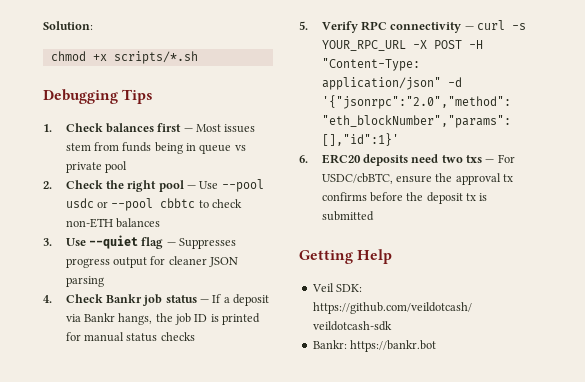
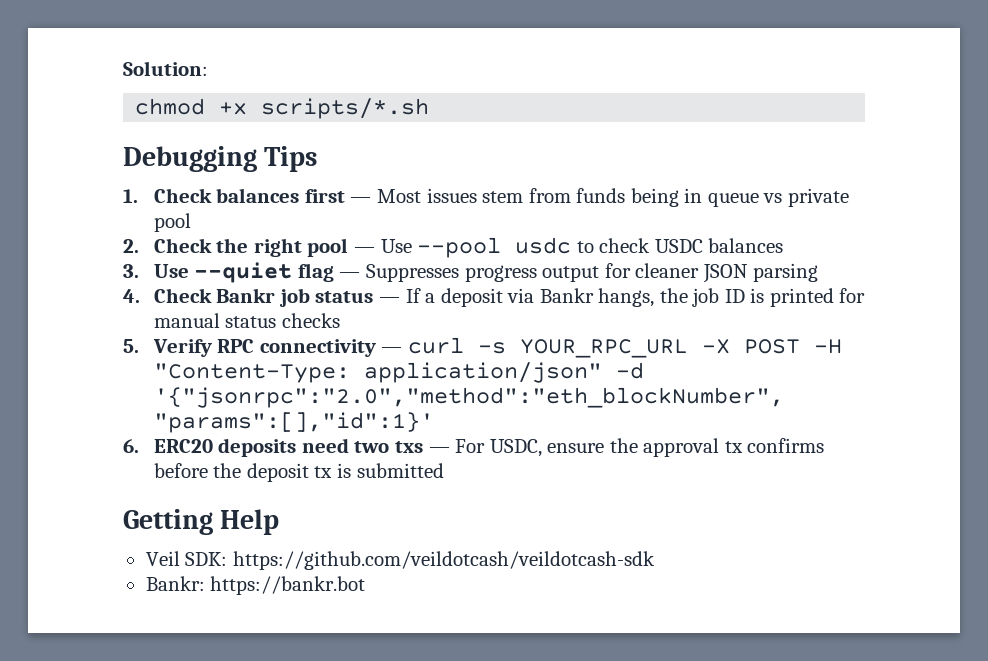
- 2. Check the right pool — Use --pool usdc or --pool cbbtc to check non-ETH balances
+ 2. Check the right pool — Use --pool usdc to check USDC balances
- 6. ERC20 deposits need two txs — For USDC/cbBTC, ensure the approval tx confirms before the deposit tx is submitted
+ 6. ERC20 deposits need two txs — For USDC, ensure the approval tx confirms before the deposit tx is submitted

